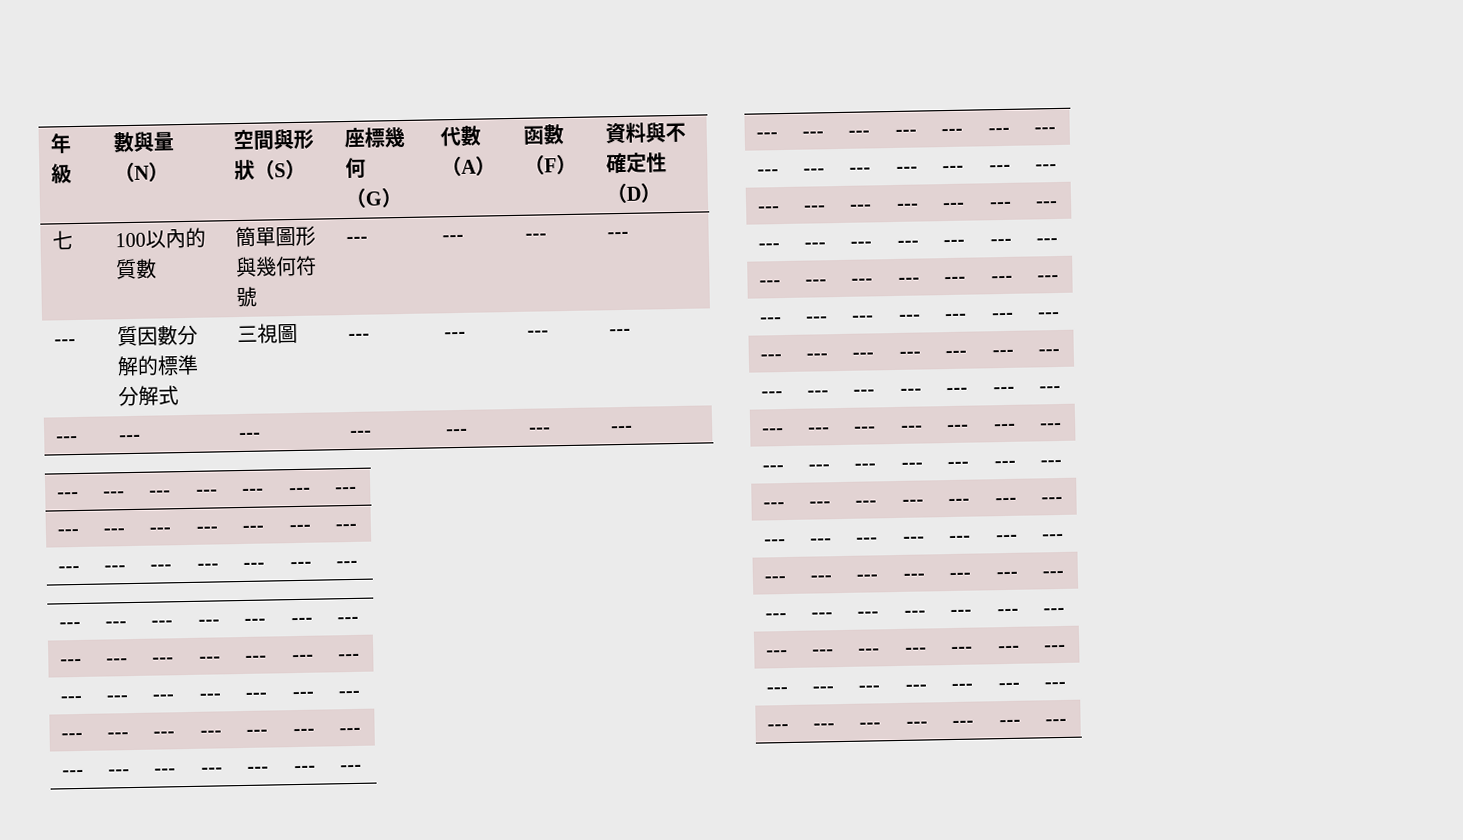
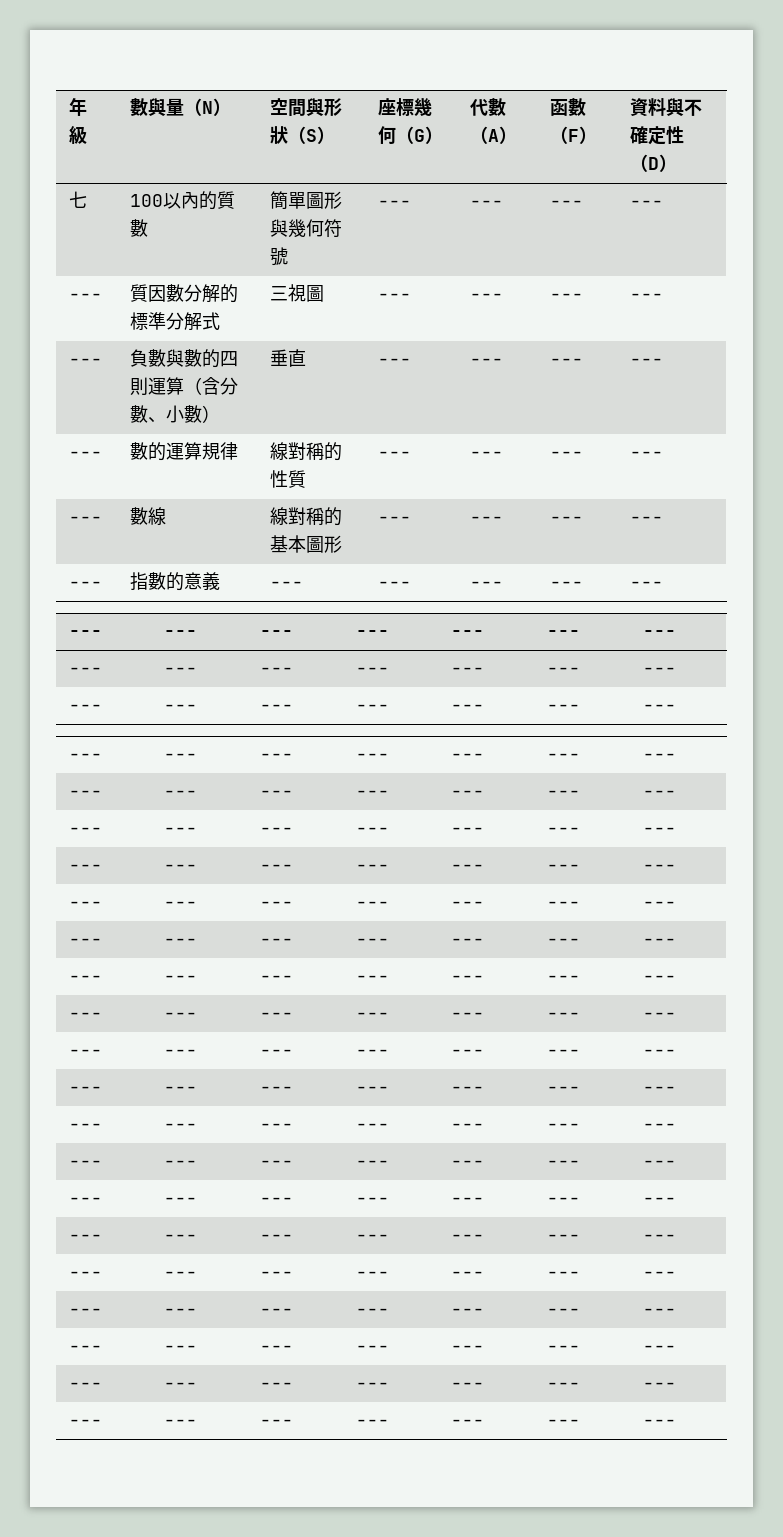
  --- | 質因數分解的標準分解式 | 三視圖 | --- | --- | --- | ---
- --- | --- | --- | --- | --- | --- | ---
+ --- | 負數與數的四則運算（含分數、小數） | 垂直 | --- | --- | --- | ---
+ --- | 數的運算規律 | 線對稱的性質 | --- | --- | --- | ---
+ --- | 數線 | 線對稱的基本圖形 | --- | --- | --- | ---
+ --- | 指數的意義 | --- | --- | --- | --- | ---
- --- | --- | --- | --- | --- | --- | ---
- --- | --- | --- | --- | --- | --- | ---
- --- | --- | --- | --- | --- | --- | ---

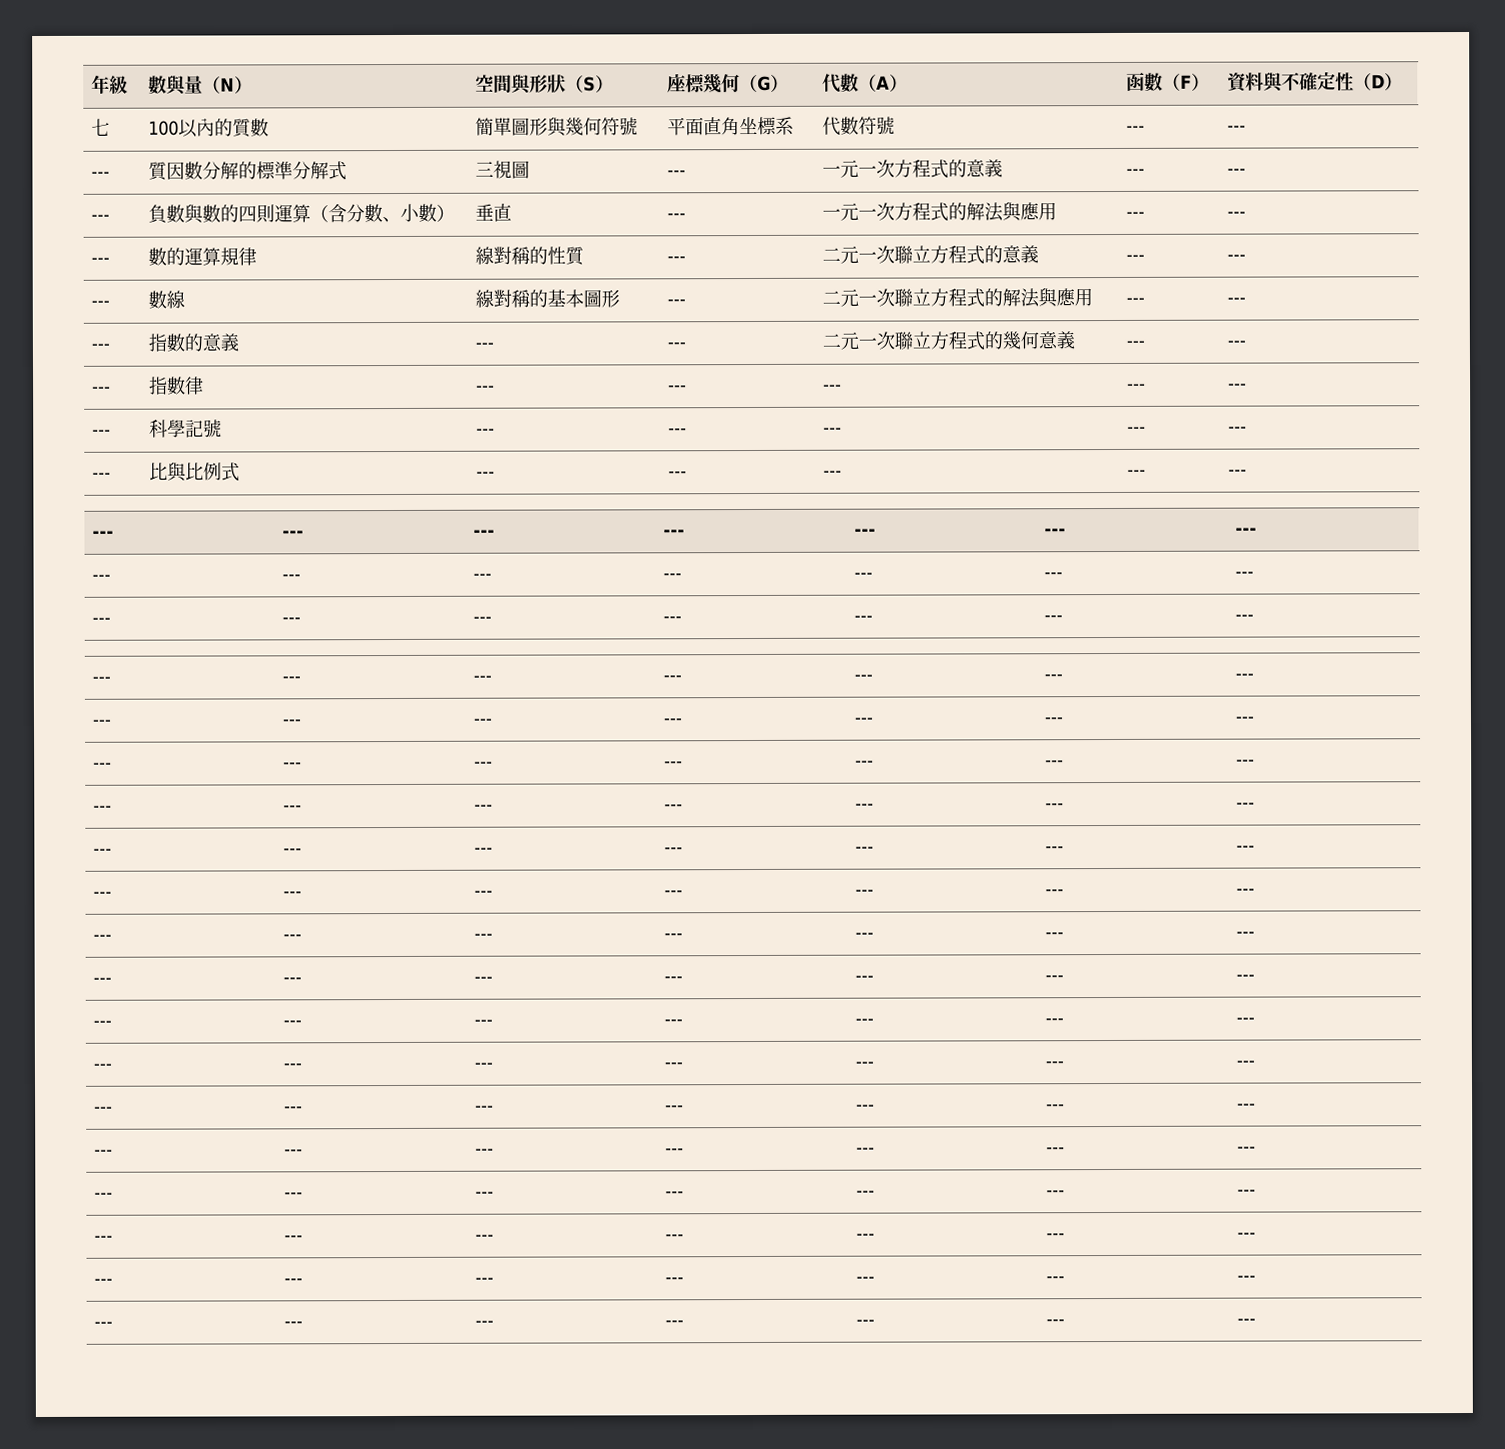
- 七 | 100以內的質數 | 簡單圖形與幾何符號 | --- | --- | --- | ---
+ 七 | 100以內的質數 | 簡單圖形與幾何符號 | 平面直角坐標系 | 代數符號 | --- | ---
- --- | 質因數分解的標準分解式 | 三視圖 | --- | --- | --- | ---
+ --- | 質因數分解的標準分解式 | 三視圖 | --- | 一元一次方程式的意義 | --- | ---
- --- | 負數與數的四則運算（含分數、小數） | 垂直 | --- | --- | --- | ---
+ --- | 負數與數的四則運算（含分數、小數） | 垂直 | --- | 一元一次方程式的解法與應用 | --- | ---
- --- | 數的運算規律 | 線對稱的性質 | --- | --- | --- | ---
+ --- | 數的運算規律 | 線對稱的性質 | --- | 二元一次聯立方程式的意義 | --- | ---
- --- | 數線 | 線對稱的基本圖形 | --- | --- | --- | ---
+ --- | 數線 | 線對稱的基本圖形 | --- | 二元一次聯立方程式的解法與應用 | --- | ---
- --- | 指數的意義 | --- | --- | --- | --- | ---
+ --- | 指數的意義 | --- | --- | 二元一次聯立方程式的幾何意義 | --- | ---
+ --- | 指數律 | --- | --- | --- | --- | ---
+ --- | 科學記號 | --- | --- | --- | --- | ---
+ --- | 比與比例式 | --- | --- | --- | --- | ---
- --- | --- | --- | --- | --- | --- | ---
- --- | --- | --- | --- | --- | --- | ---
- --- | --- | --- | --- | --- | --- | ---

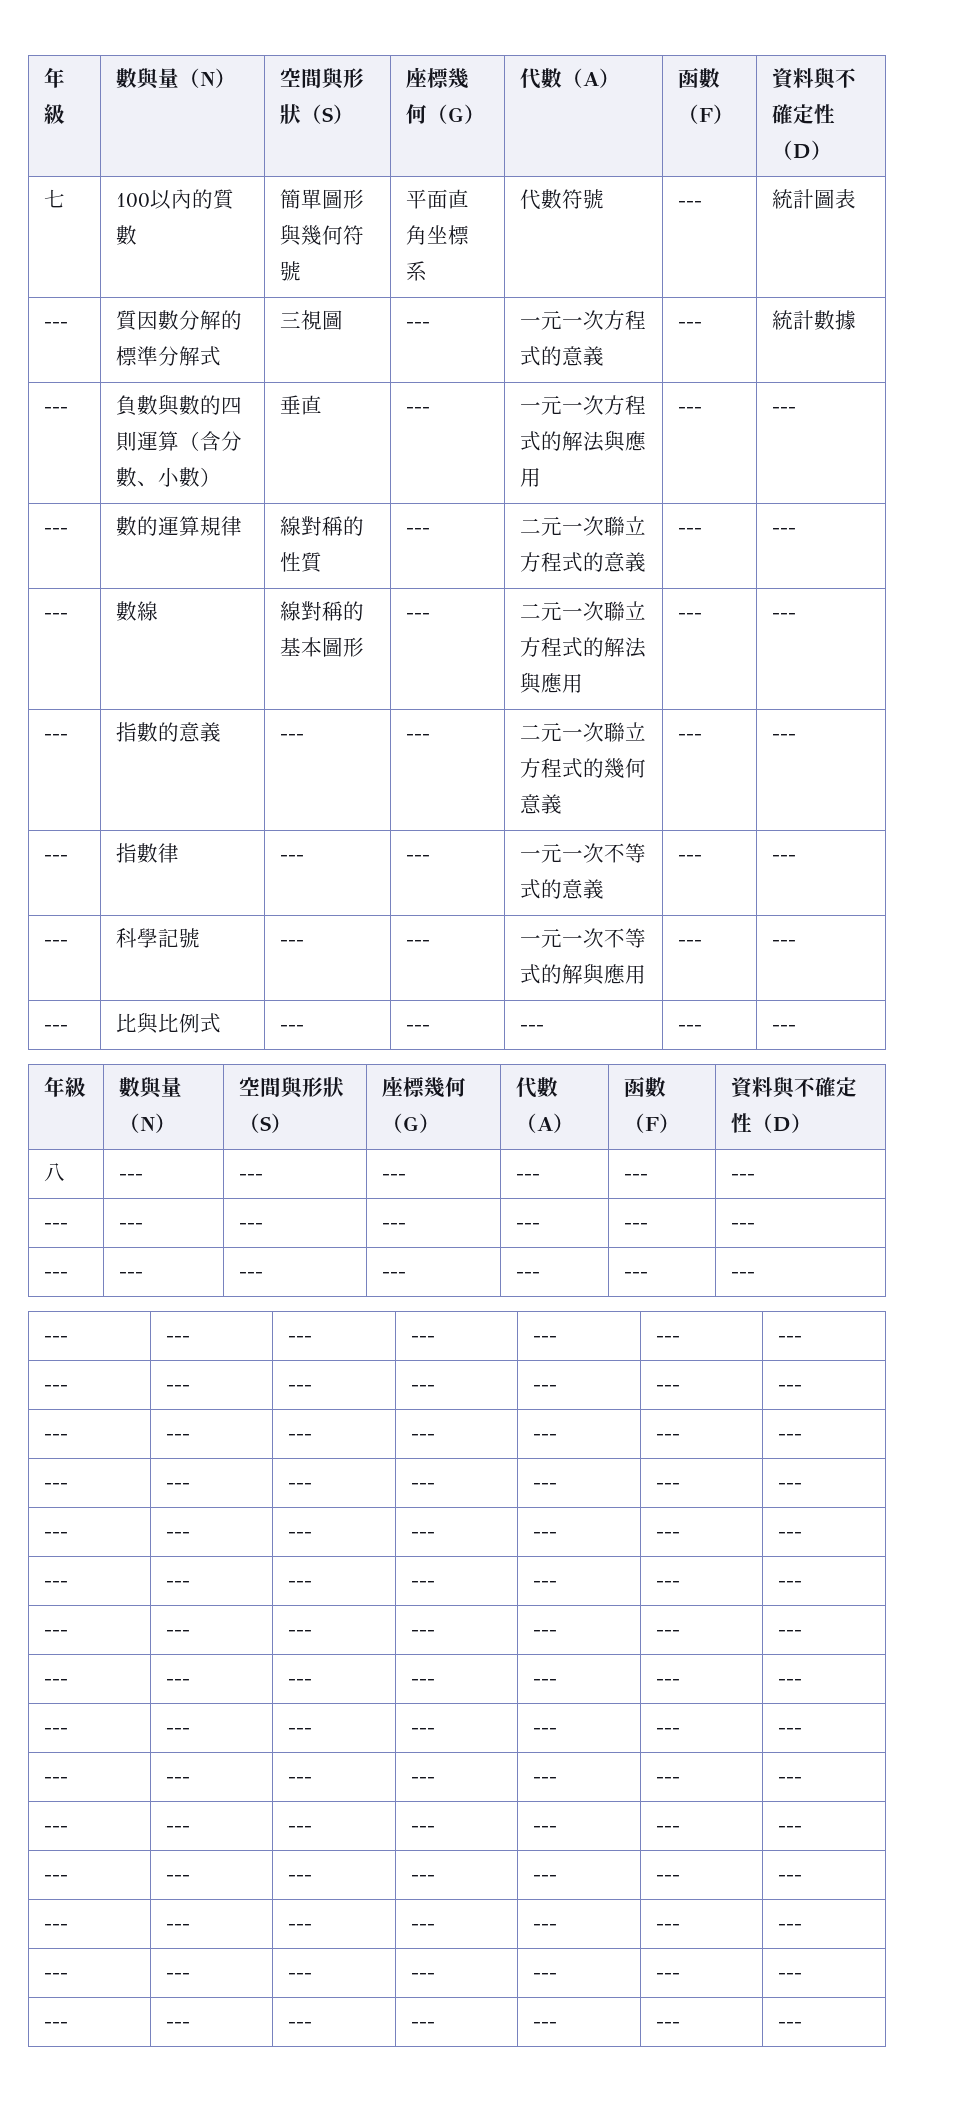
- 七 | 100以內的質數 | 簡單圖形與幾何符號 | 平面直角坐標系 | 代數符號 | --- | ---
+ 七 | 100以內的質數 | 簡單圖形與幾何符號 | 平面直角坐標系 | 代數符號 | --- | 統計圖表
- --- | 質因數分解的標準分解式 | 三視圖 | --- | 一元一次方程式的意義 | --- | ---
+ --- | 質因數分解的標準分解式 | 三視圖 | --- | 一元一次方程式的意義 | --- | 統計數據
- --- | 指數律 | --- | --- | --- | --- | ---
+ --- | 指數律 | --- | --- | 一元一次不等式的意義 | --- | ---
- --- | 科學記號 | --- | --- | --- | --- | ---
+ --- | 科學記號 | --- | --- | 一元一次不等式的解與應用 | --- | ---
  --- | 比與比例式 | --- | --- | --- | --- | ---
- --- | --- | --- | --- | --- | --- | ---
+ 年級 | 數與量（N） | 空間與形狀（S） | 座標幾何（G） | 代數（A） | 函數（F） | 資料與不確定性（D）
+ 八 | --- | --- | --- | --- | --- | ---
- --- | --- | --- | --- | --- | --- | ---

